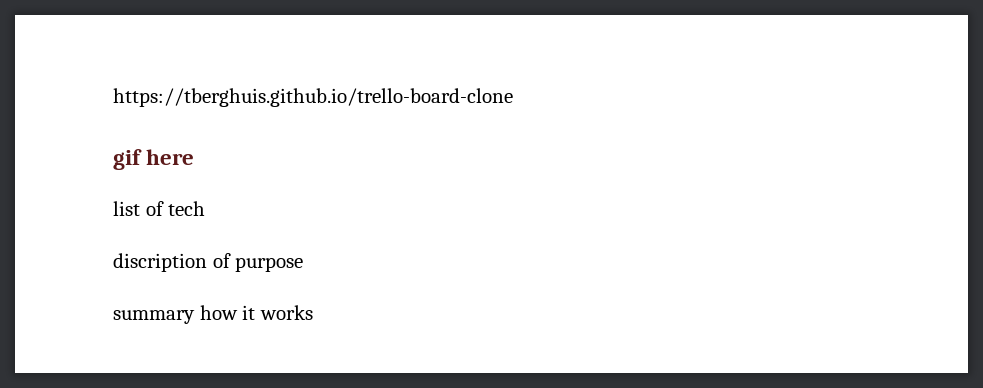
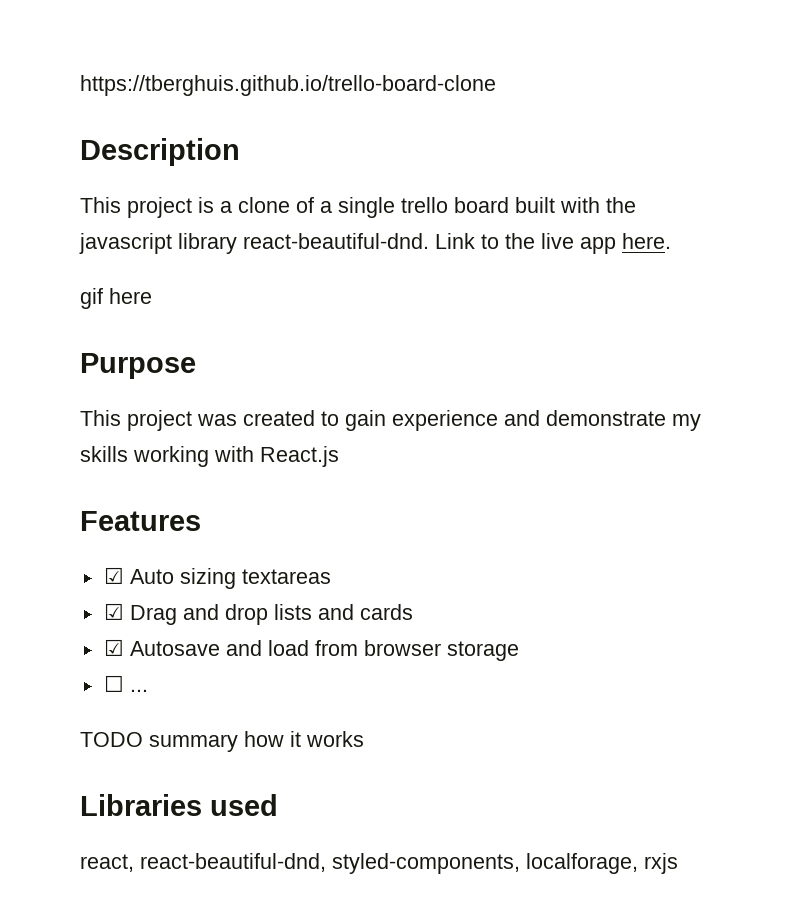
+ Description
+ This project is a clone of a single trello board built with the javascript library react-beautiful-dnd. Link to the live app here.
  gif here
- list of tech
- discription of purpose
- summary how it works
+ Purpose
+ This project was created to gain experience and demonstrate my skills working with React.js
+ Features
+ ☑ Auto sizing textareas
+ ☑ Drag and drop lists and cards
+ ☑ Autosave and load from browser storage
+ ☐ ...
+ TODO summary how it works
+ Libraries used
+ react, react-beautiful-dnd, styled-components, localforage, rxjs

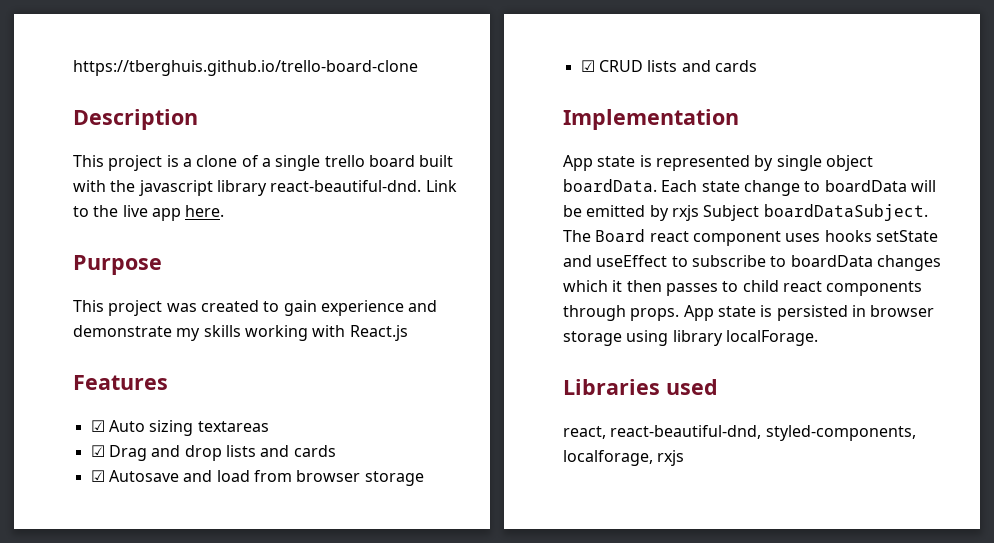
- gif here
- ☐ ...
- TODO summary how it works
+ ☑ CRUD lists and cards
+ Implementation
+ App state is represented by single object boardData. Each state change to boardData will be emitted by rxjs Subject boardDataSubject. The Board react component uses hooks setState and useEffect to subscribe to boardData changes which it then passes to child react components through props. App state is persisted in browser storage using library localForage.

